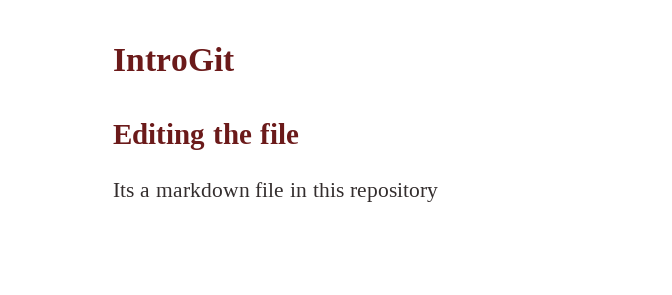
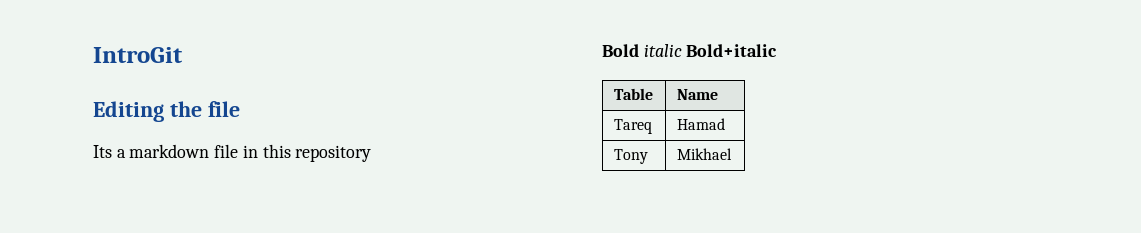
+ Bold italic Bold+italic
+ Table | Name
+ Tareq | Hamad
+ Tony | Mikhael

